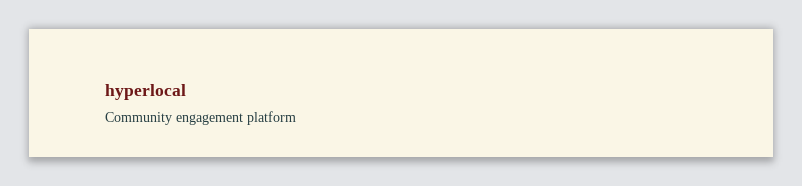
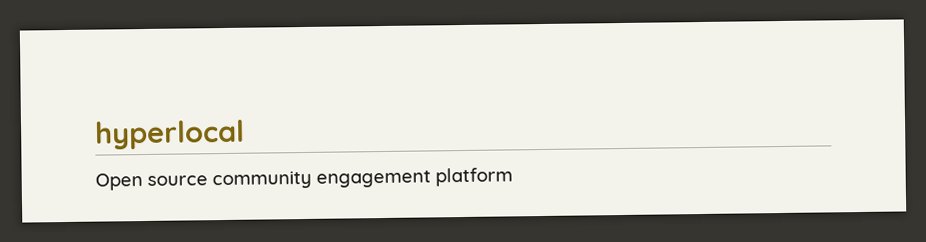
- Community engagement platform
+ Open source community engagement platform

